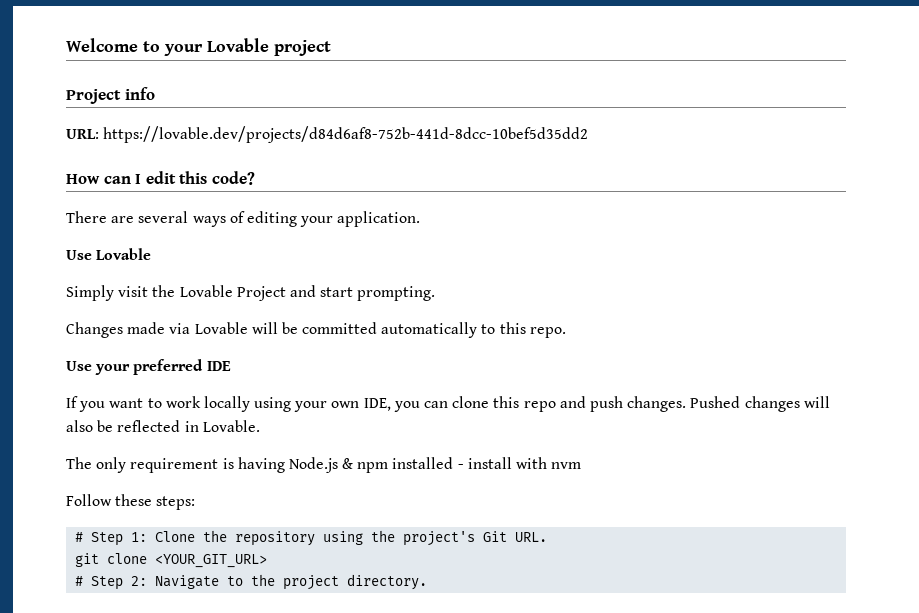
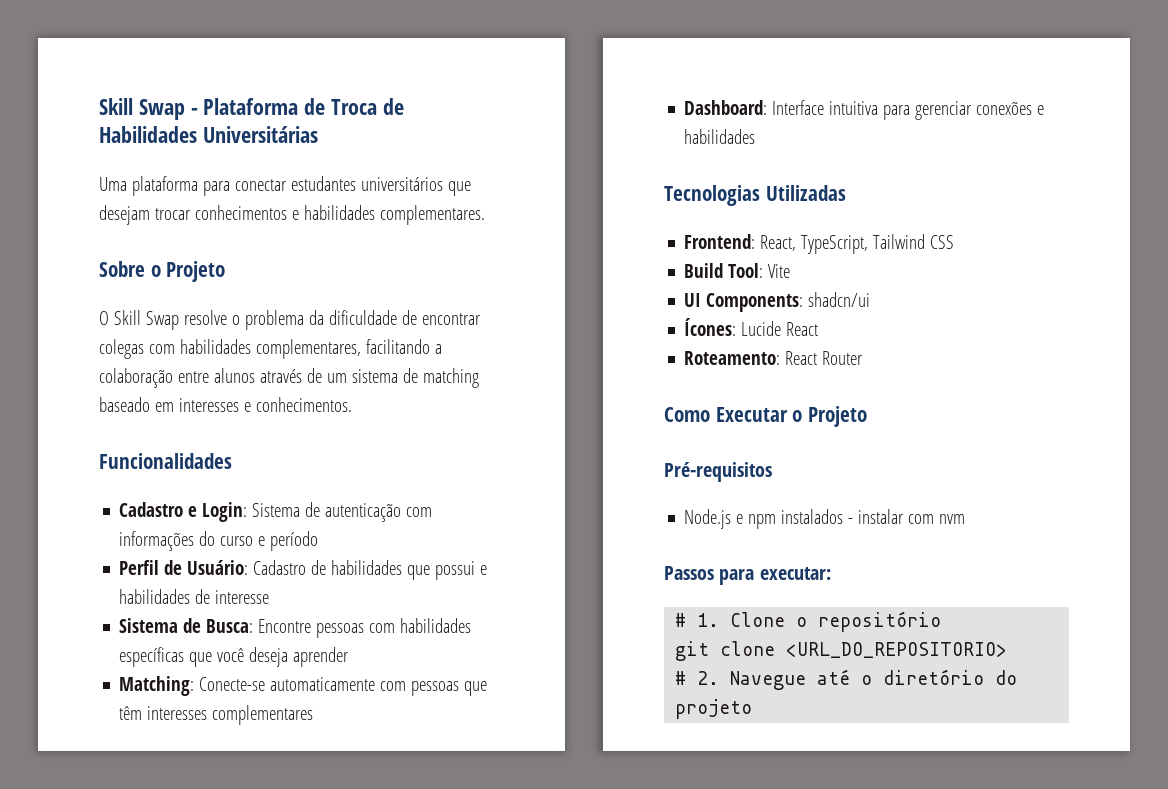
- Welcome to your Lovable project
- Project info
- URL: https://lovable.dev/projects/d84d6af8-752b-441d-8dcc-10bef5d35dd2
- How can I edit this code?
- There are several ways of editing your application.
- Use Lovable
- Simply visit the Lovable Project and start prompting.
- Changes made via Lovable will be committed automatically to this repo.
- Use your preferred IDE
- If you want to work locally using your own IDE, you can clone this repo and push changes. Pushed changes will also be reflected in Lovable.
- The only requirement is having Node.js & npm installed - install with nvm
- Follow these steps:
- # Step 1: Clone the repository using the project's Git URL.
+ Skill Swap - Plataforma de Troca de Habilidades Universitárias
+ Uma plataforma para conectar estudantes universitários que desejam trocar conhecimentos e habilidades complementares.
+ Sobre o Projeto
+ O Skill Swap resolve o problema da dificuldade de encontrar colegas com habilidades complementares, facilitando a colaboração entre alunos através de um sistema de matching baseado em interesses e conhecimentos.
+ Funcionalidades
+ Cadastro e Login: Sistema de autenticação com informações do curso e período
+ Perfil de Usuário: Cadastro de habilidades que possui e habilidades de interesse
+ Sistema de Busca: Encontre pessoas com habilidades específicas que você deseja aprender
+ Matching: Conecte-se automaticamente com pessoas que têm interesses complementares
+ Dashboard: Interface intuitiva para gerenciar conexões e habilidades
+ Tecnologias Utilizadas
+ Frontend: React, TypeScript, Tailwind CSS
+ Build Tool: Vite
+ UI Components: shadcn/ui
+ Ícones: Lucide React
+ Roteamento: React Router
+ Como Executar o Projeto
+ Pré-requisitos
+ Node.js e npm instalados - instalar com nvm
+ Passos para executar:
+ # 1. Clone o repositório
- git clone <YOUR_GIT_URL>
- # Step 2: Navigate to the project directory.
+ git clone <URL_DO_REPOSITORIO>
+ # 2. Navegue até o diretório do projeto

